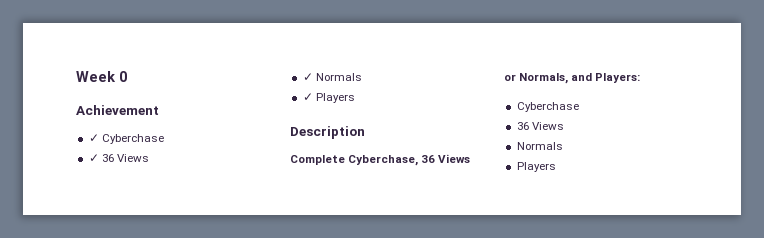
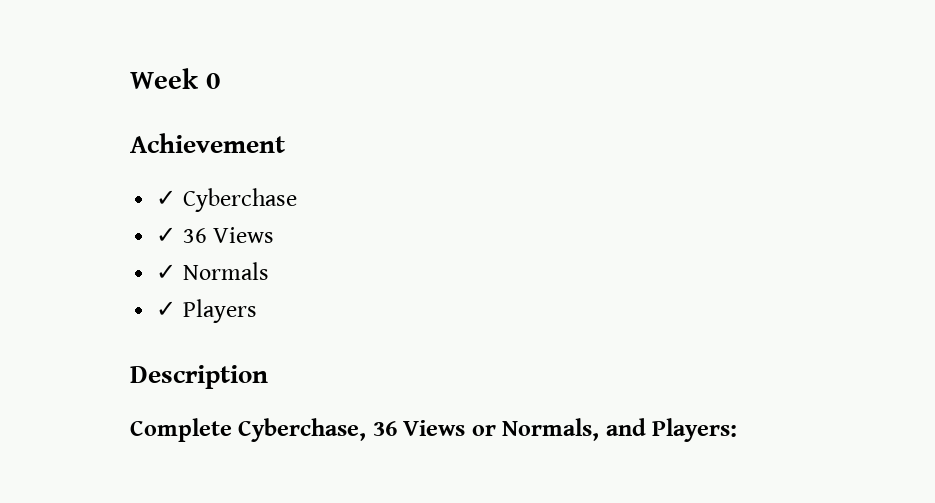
  Complete Cyberchase, 36 Views or Normals, and Players:
- Cyberchase
- 36 Views
- Normals
- Players

